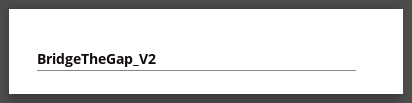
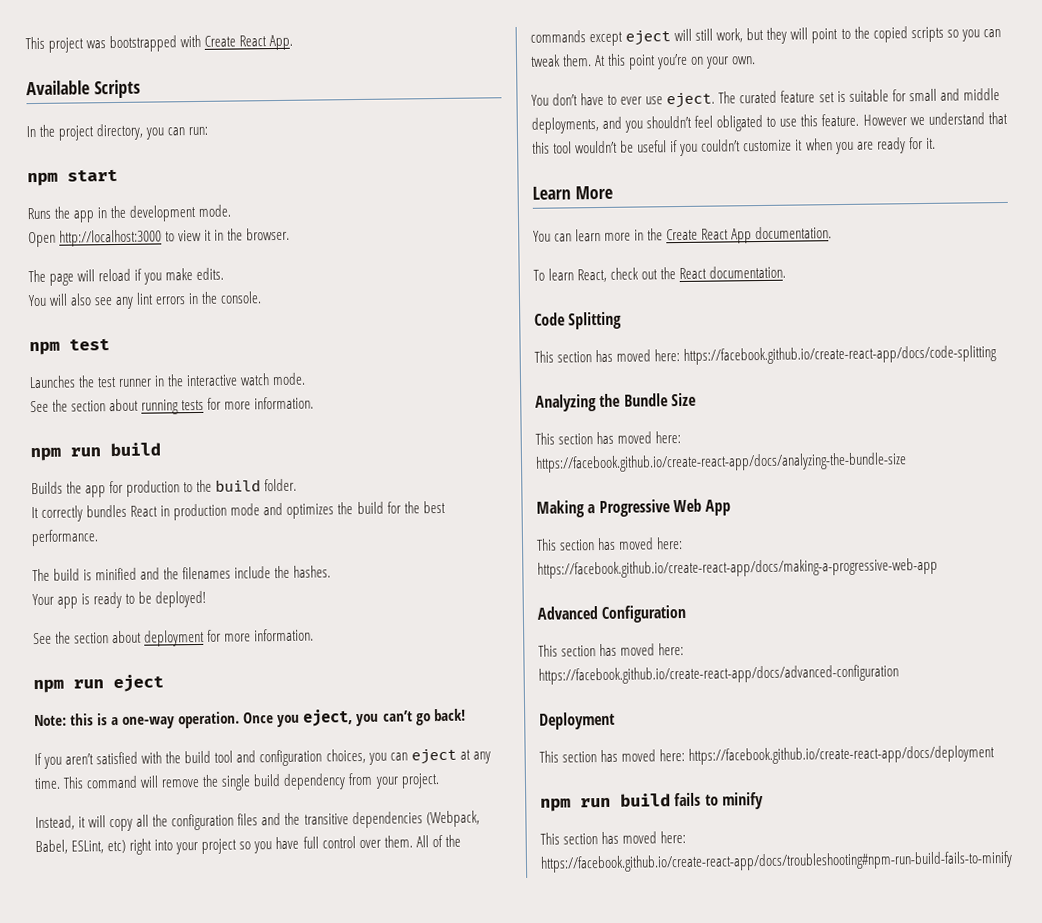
- BridgeTheGap_V2
+ This project was bootstrapped with Create React App.
+ Available Scripts
+ In the project directory, you can run:
+ npm start
+ Runs the app in the development mode.
+ Open http://localhost:3000 to view it in the browser.
+ The page will reload if you make edits.
+ You will also see any lint errors in the console.
+ npm test
+ Launches the test runner in the interactive watch mode.
+ See the section about running tests for more information.
+ npm run build
+ Builds the app for production to the build folder.
+ It correctly bundles React in production mode and optimizes the build for the best performance.
+ The build is minified and the filenames include the hashes.
+ Your app is ready to be deployed!
+ See the section about deployment for more information.
+ npm run eject
+ Note: this is a one-way operation. Once you eject, you can’t go back!
+ If you aren’t satisfied with the build tool and configuration choices, you can eject at any time. This command will remove the single build dependency from your project.
+ Instead, it will copy all the configuration files and the transitive dependencies (Webpack, Babel, ESLint, etc) right into your project so you have full control over them. All of the commands except eject will still work, but they will point to the copied scripts so you can tweak them. At this point you’re on your own.
+ You don’t have to ever use eject. The curated feature set is suitable for small and middle deployments, and you shouldn’t feel obligated to use this feature. However we understand that this tool wouldn’t be useful if you couldn’t customize it when you are ready for it.
+ Learn More
+ You can learn more in the Create React App documentation.
+ To learn React, check out the React documentation.
+ Code Splitting
+ This section has moved here: https://facebook.github.io/create-react-app/docs/code-splitting
+ Analyzing the Bundle Size
+ This section has moved here: https://facebook.github.io/create-react-app/docs/analyzing-the-bundle-size
+ Making a Progressive Web App
+ This section has moved here: https://facebook.github.io/create-react-app/docs/making-a-progressive-web-app
+ Advanced Configuration
+ This section has moved here: https://facebook.github.io/create-react-app/docs/advanced-configuration
+ Deployment
+ This section has moved here: https://facebook.github.io/create-react-app/docs/deployment
+ npm run build fails to minify
+ This section has moved here: https://facebook.github.io/create-react-app/docs/troubleshooting#npm-run-build-fails-to-minify

